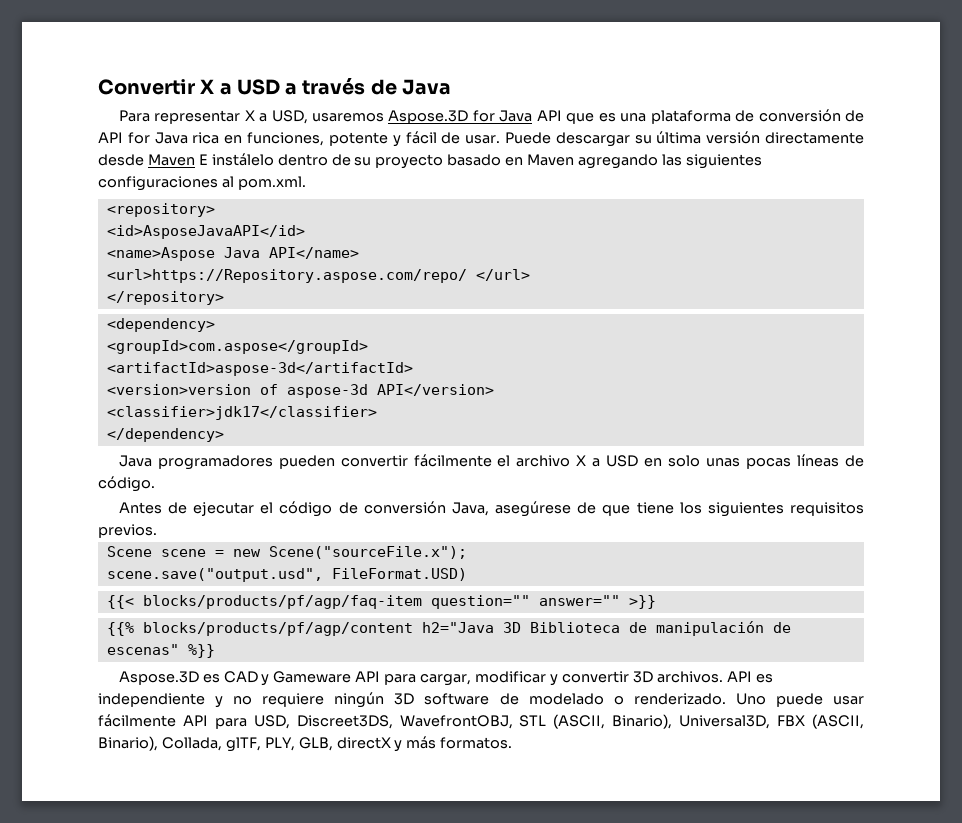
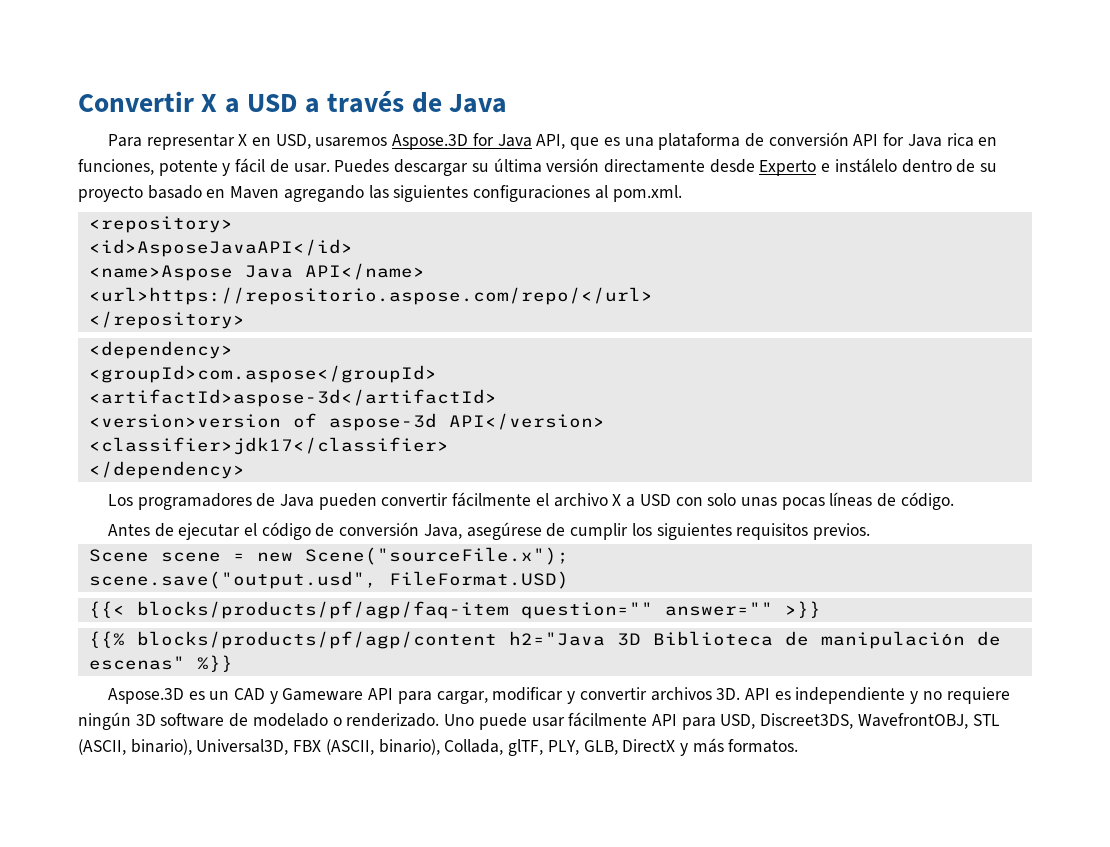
- Para representar X a USD, usaremos Aspose.3D for Java API que es una plataforma de conversión de API for Java rica en funciones, potente y fácil de usar.
+ Para representar X en USD, usaremos Aspose.3D for Java API, que es una plataforma de conversión API for Java rica en funciones, potente y fácil de usar.
- Puede descargar su última versión directamente desde Maven E instálelo dentro de su proyecto basado en Maven agregando las siguientes configuraciones al pom.xml.
+ Puedes descargar su última versión directamente desde Experto e instálelo dentro de su proyecto basado en Maven agregando las siguientes configuraciones al pom.xml.
- <url>https://Repository.aspose.com/repo/ </url>
+ <url>https://repositorio.aspose.com/repo/</url>
- Java programadores pueden convertir fácilmente el archivo X a USD en solo unas pocas líneas de código.
+ Los programadores de Java pueden convertir fácilmente el archivo X a USD con solo unas pocas líneas de código.
- Antes de ejecutar el código de conversión Java, asegúrese de que tiene los siguientes requisitos previos.
+ Antes de ejecutar el código de conversión Java, asegúrese de cumplir los siguientes requisitos previos.
- Aspose.3D es CAD y Gameware API para cargar, modificar y convertir 3D archivos.
+ Aspose.3D es un CAD y Gameware API para cargar, modificar y convertir archivos 3D.
- Uno puede usar fácilmente API para USD, Discreet3DS, WavefrontOBJ, STL (ASCII, Binario), Universal3D, FBX (ASCII, Binario), Collada, glTF, PLY, GLB, directX y más formatos.
+ Uno puede usar fácilmente API para USD, Discreet3DS, WavefrontOBJ, STL (ASCII, binario), Universal3D, FBX (ASCII, binario), Collada, glTF, PLY, GLB, DirectX y más formatos.

